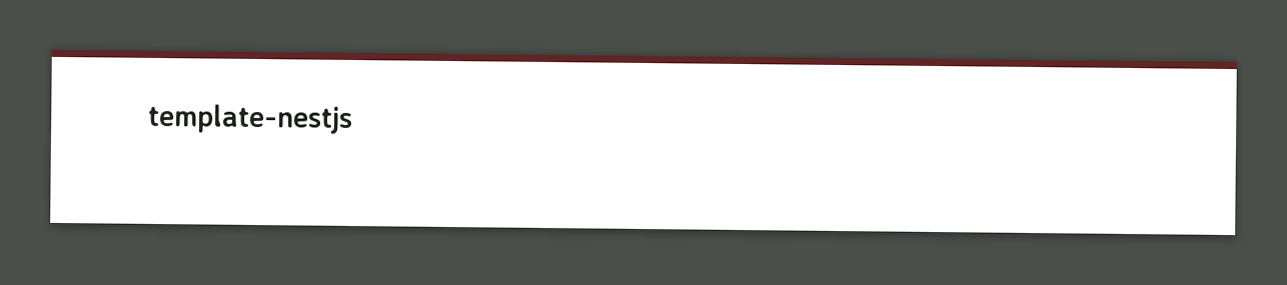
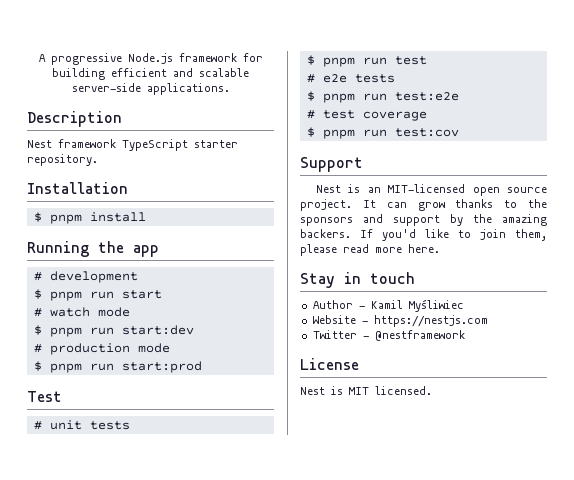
- template-nestjs
+ A progressive Node.js framework for building efficient and scalable server-side applications.
+ Description
+ Nest framework TypeScript starter repository.
+ Installation
+ $ pnpm install
+ Running the app
+ # development
+ $ pnpm run start
+ # watch mode
+ $ pnpm run start:dev
+ # production mode
+ $ pnpm run start:prod
+ Test
+ # unit tests
+ $ pnpm run test
+ # e2e tests
+ $ pnpm run test:e2e
+ # test coverage
+ $ pnpm run test:cov
+ Support
+ Nest is an MIT-licensed open source project. It can grow thanks to the sponsors and support by the amazing backers. If you'd like to join them, please read more here.
+ Stay in touch
+ Author - Kamil Myśliwiec
+ Website - https://nestjs.com
+ Twitter - @nestframework
+ License
+ Nest is MIT licensed.

